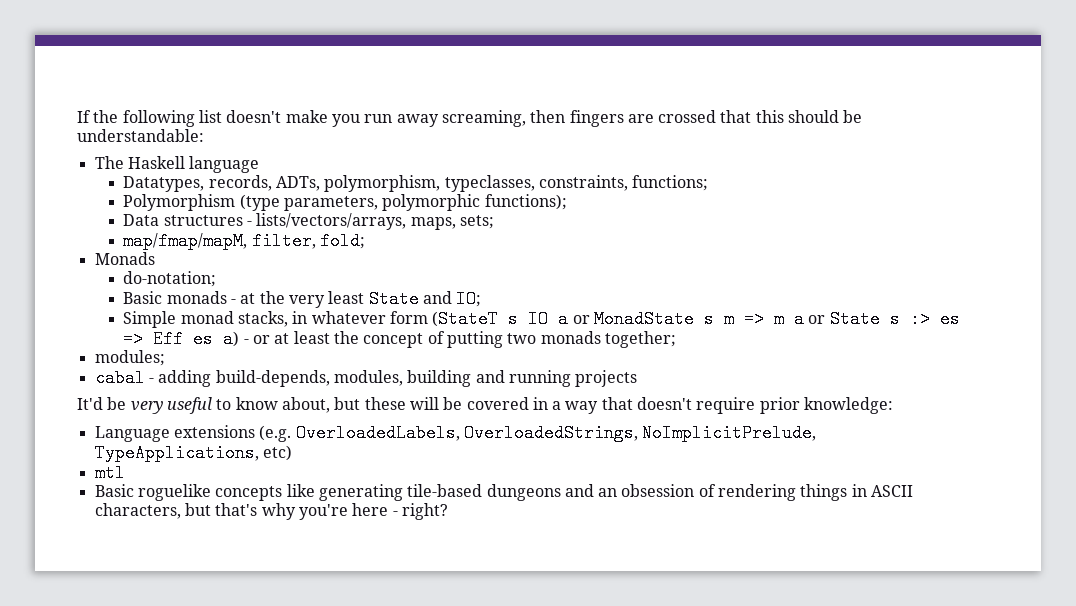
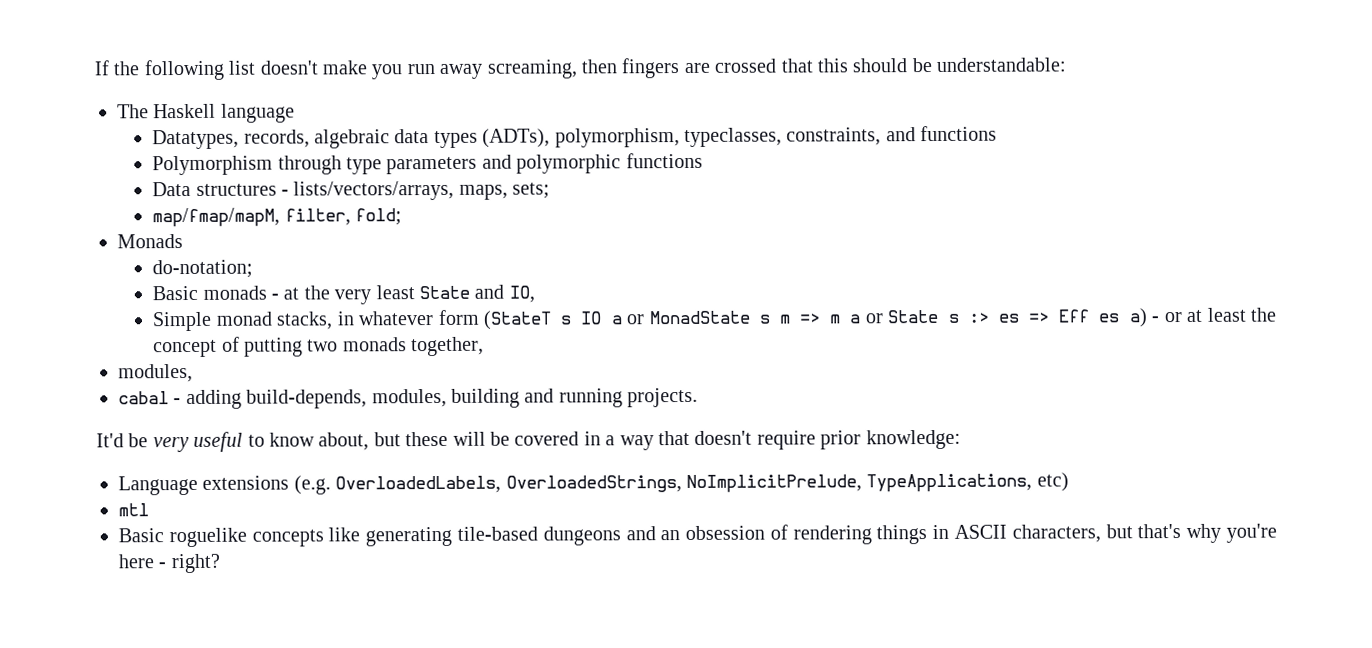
- Datatypes, records, ADTs, polymorphism, typeclasses, constraints, functions;
+ Datatypes, records, algebraic data types (ADTs), polymorphism, typeclasses, constraints, and functions
- Polymorphism (type parameters, polymorphic functions);
+ Polymorphism through type parameters and polymorphic functions
- Basic monads - at the very least State and IO;
+ Basic monads - at the very least State and IO,
- Simple monad stacks, in whatever form (StateT s IO a or MonadState s m => m a or State s :> es => Eff es a) - or at least the concept of putting two monads together;
- modules;
+ Simple monad stacks, in whatever form (StateT s IO a or MonadState s m => m a or State s :> es => Eff es a) - or at least the concept of putting two monads together,
+ modules,
- cabal - adding build-depends, modules, building and running projects
+ cabal - adding build-depends, modules, building and running projects.

